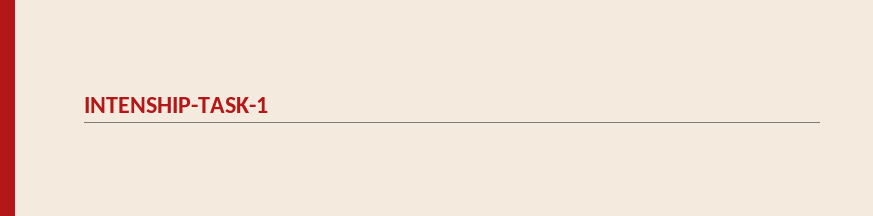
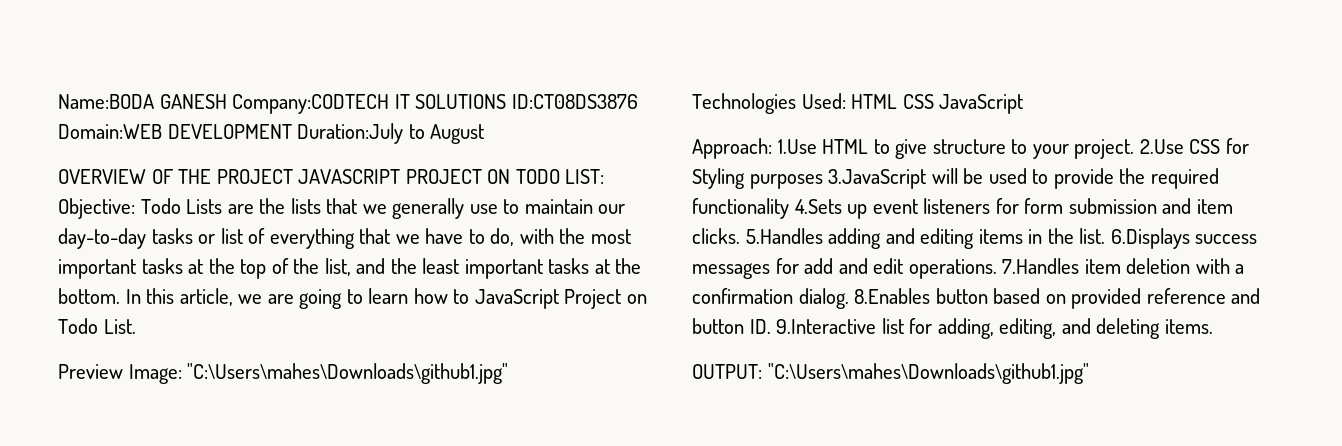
- INTENSHIP-TASK-1
+ Name:BODA GANESH Company:CODTECH IT SOLUTIONS ID:CT08DS3876 Domain:WEB DEVELOPMENT Duration:July to August
+ OVERVIEW OF THE PROJECT JAVASCRIPT PROJECT ON TODO LIST: Objective: Todo Lists are the lists that we generally use to maintain our day-to-day tasks or list of everything that we have to do, with the most important tasks at the top of the list, and the least important tasks at the bottom. In this article, we are going to learn how to JavaScript Project on Todo List.
+ Preview Image: "C:\Users\mahes\Downloads\github1.jpg"
+ Technologies Used: HTML CSS JavaScript
+ Approach: 1.Use HTML to give structure to your project. 2.Use CSS for Styling purposes 3.JavaScript will be used to provide the required functionality 4.Sets up event listeners for form submission and item clicks. 5.Handles adding and editing items in the list. 6.Displays success messages for add and edit operations. 7.Handles item deletion with a confirmation dialog. 8.Enables button based on provided reference and button ID. 9.Interactive list for adding, editing, and deleting items.
+ OUTPUT: "C:\Users\mahes\Downloads\github1.jpg"

